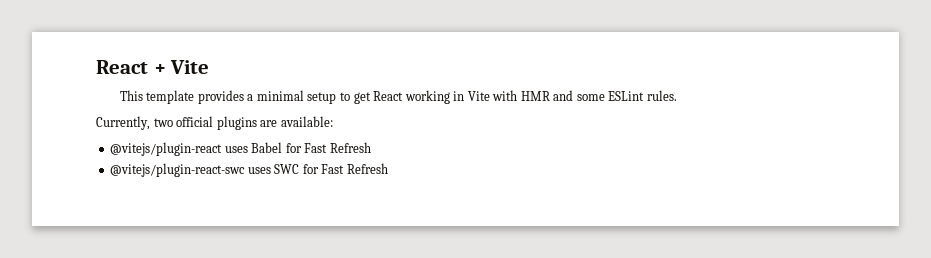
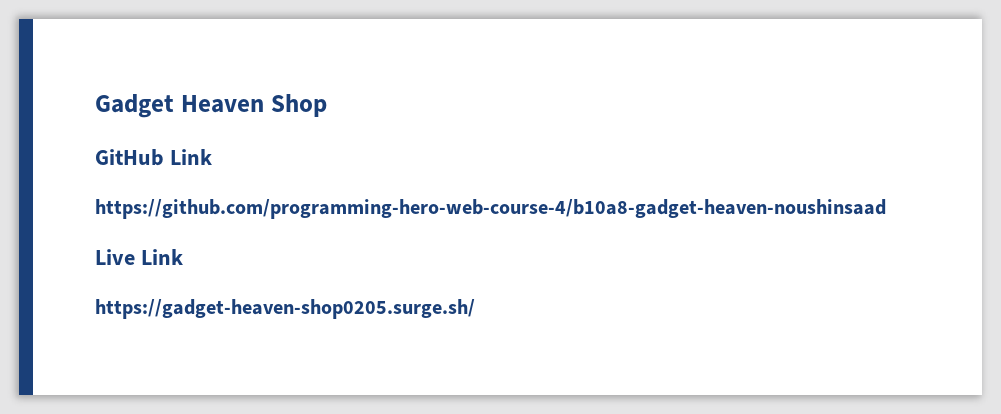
- React + Vite
- This template provides a minimal setup to get React working in Vite with HMR and some ESLint rules.
- Currently, two official plugins are available:
- @vitejs/plugin-react uses Babel for Fast Refresh
- @vitejs/plugin-react-swc uses SWC for Fast Refresh
+ Gadget Heaven Shop
+ GitHub Link
+ https://github.com/programming-hero-web-course-4/b10a8-gadget-heaven-noushinsaad
+ Live Link
+ https://gadget-heaven-shop0205.surge.sh/

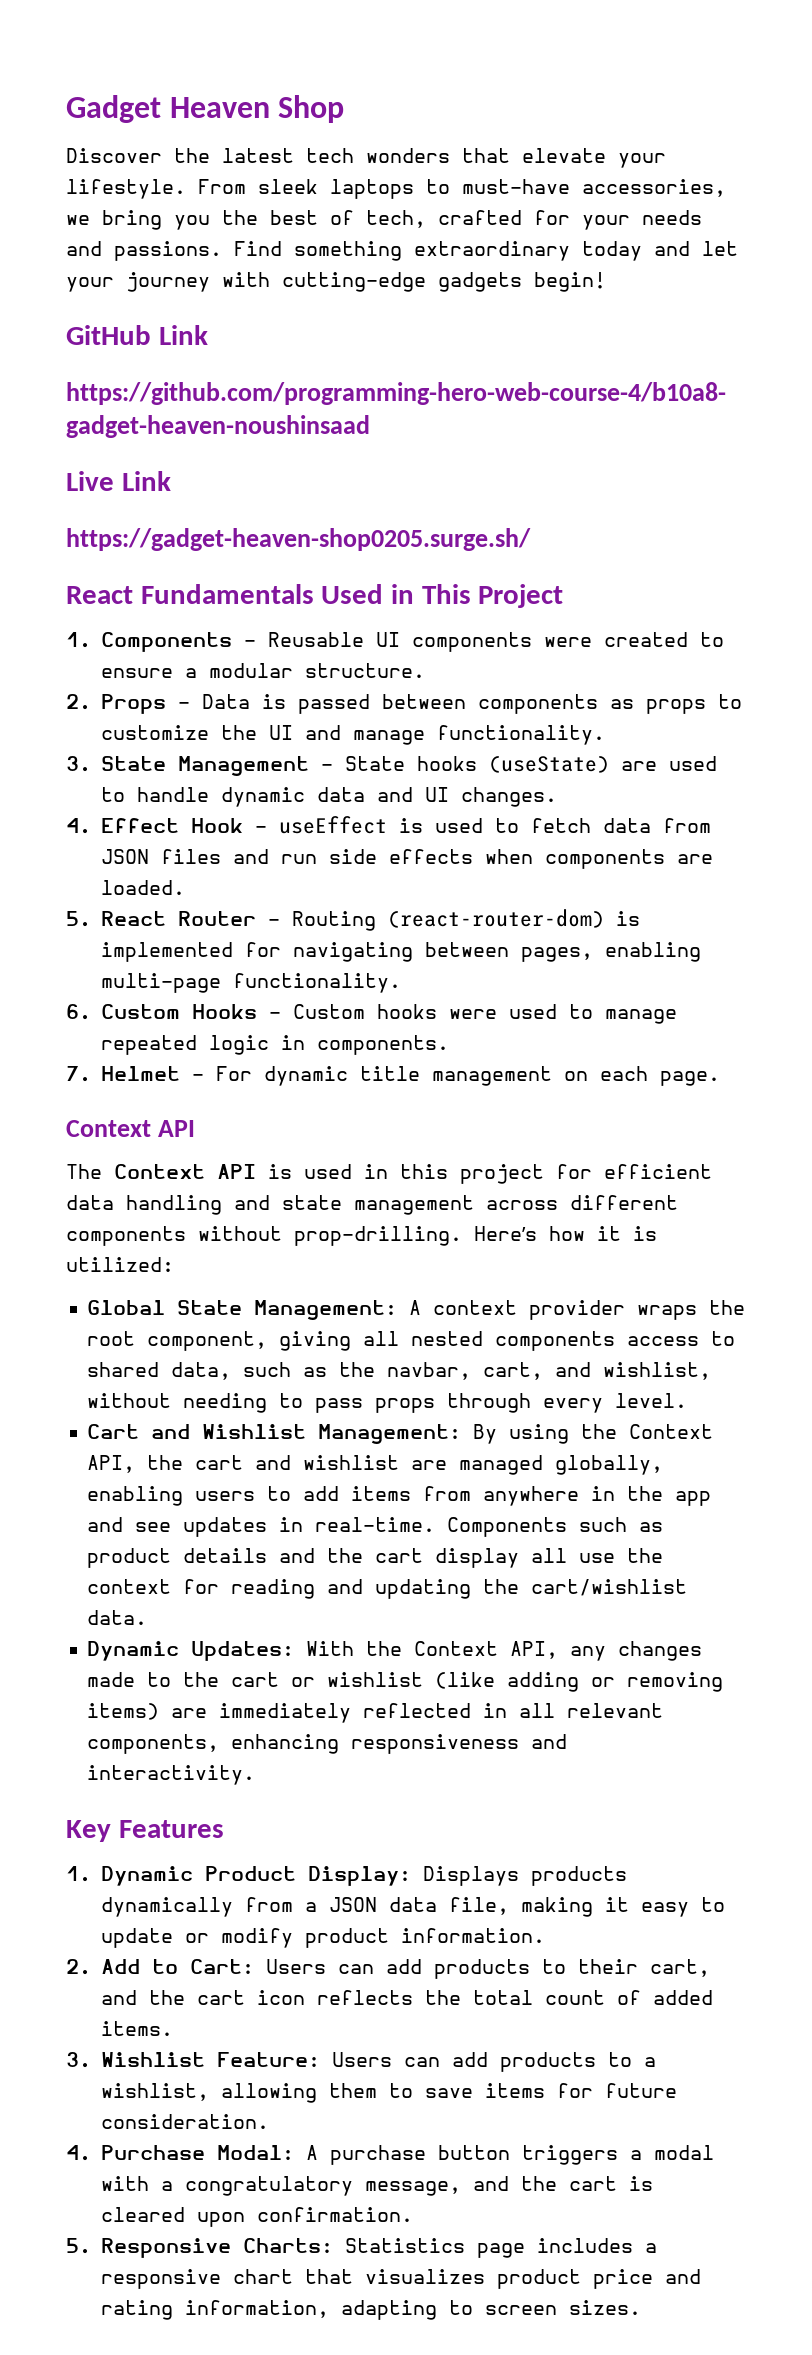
+ Discover the latest tech wonders that elevate your lifestyle. From sleek laptops to must-have accessories, we bring you the best of tech, crafted for your needs and passions. Find something extraordinary today and let your journey with cutting-edge gadgets begin!
+ React Fundamentals Used in This Project
+ 1. Components - Reusable UI components were created to ensure a modular structure.
+ 2. Props - Data is passed between components as props to customize the UI and manage functionality.
+ 3. State Management - State hooks (useState) are used to handle dynamic data and UI changes.
+ 4. Effect Hook - useEffect is used to fetch data from JSON files and run side effects when components are loaded.
+ 5. React Router - Routing (react-router-dom) is implemented for navigating between pages, enabling multi-page functionality.
+ 6. Custom Hooks - Custom hooks were used to manage repeated logic in components.
+ 7. Helmet - For dynamic title management on each page.
+ Context API
+ The Context API is used in this project for efficient data handling and state management across different components without prop-drilling. Here’s how it is utilized:
+ Global State Management: A context provider wraps the root component, giving all nested components access to shared data, such as the navbar, cart, and wishlist, without needing to pass props through every level.
+ Cart and Wishlist Management: By using the Context API, the cart and wishlist are managed globally, enabling users to add items from anywhere in the app and see updates in real-time. Components such as product details and the cart display all use the context for reading and updating the cart/wishlist data.
+ Dynamic Updates: With the Context API, any changes made to the cart or wishlist (like adding or removing items) are immediately reflected in all relevant components, enhancing responsiveness and interactivity.
+ Key Features
+ 1. Dynamic Product Display: Displays products dynamically from a JSON data file, making it easy to update or modify product information.
+ 2. Add to Cart: Users can add products to their cart, and the cart icon reflects the total count of added items.
+ 3. Wishlist Feature: Users can add products to a wishlist, allowing them to save items for future consideration.
+ 4. Purchase Modal: A purchase button triggers a modal with a congratulatory message, and the cart is cleared upon confirmation.
+ 5. Responsive Charts: Statistics page includes a responsive chart that visualizes product price and rating information, adapting to screen sizes.

